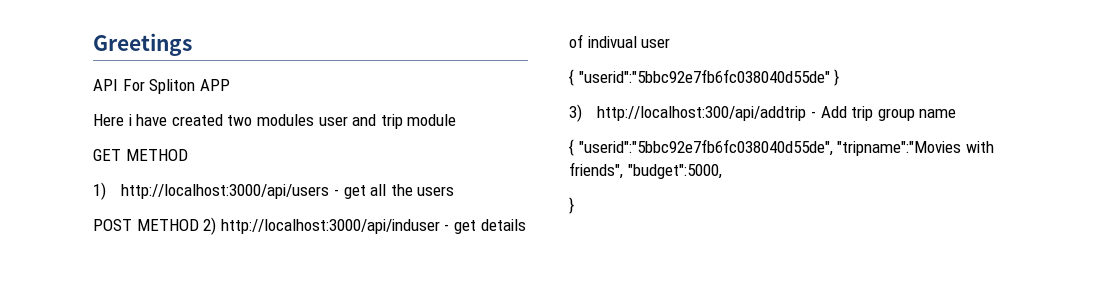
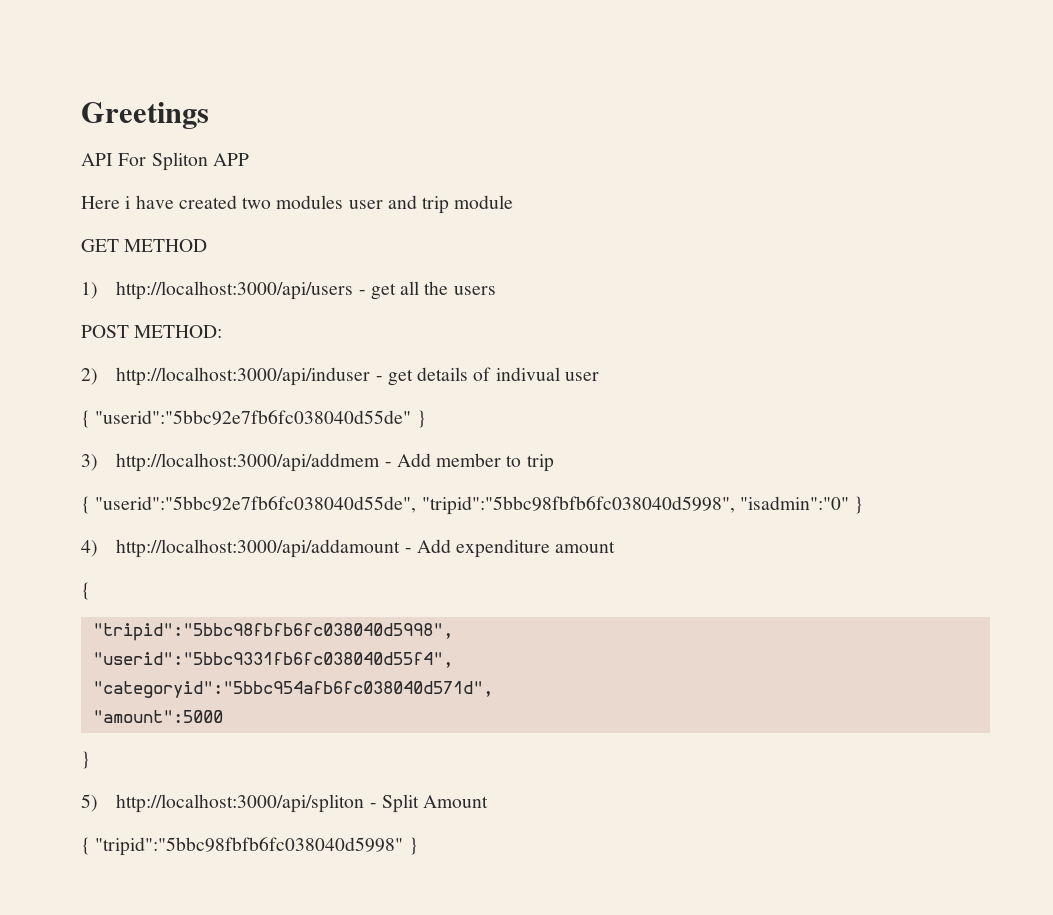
- POST METHOD 2) http://localhost:3000/api/induser - get details of indivual user
+ POST METHOD:
+ 2) http://localhost:3000/api/induser - get details of indivual user
- 3) http://localhost:300/api/addtrip - Add trip group name
+ 3) http://localhost:3000/api/addmem - Add member to trip
- { "userid":"5bbc92e7fb6fc038040d55de", "tripname":"Movies with friends", "budget":5000,
+ { "userid":"5bbc92e7fb6fc038040d55de", "tripid":"5bbc98fbfb6fc038040d5998", "isadmin":"0" }
+ 4) http://localhost:3000/api/addamount - Add expenditure amount
+ {
+ "tripid":"5bbc98fbfb6fc038040d5998",
+ "userid":"5bbc9331fb6fc038040d55f4",
+ "categoryid":"5bbc954afb6fc038040d571d",
+ "amount":5000
  }
+ 5) http://localhost:3000/api/spliton - Split Amount
+ { "tripid":"5bbc98fbfb6fc038040d5998" }

